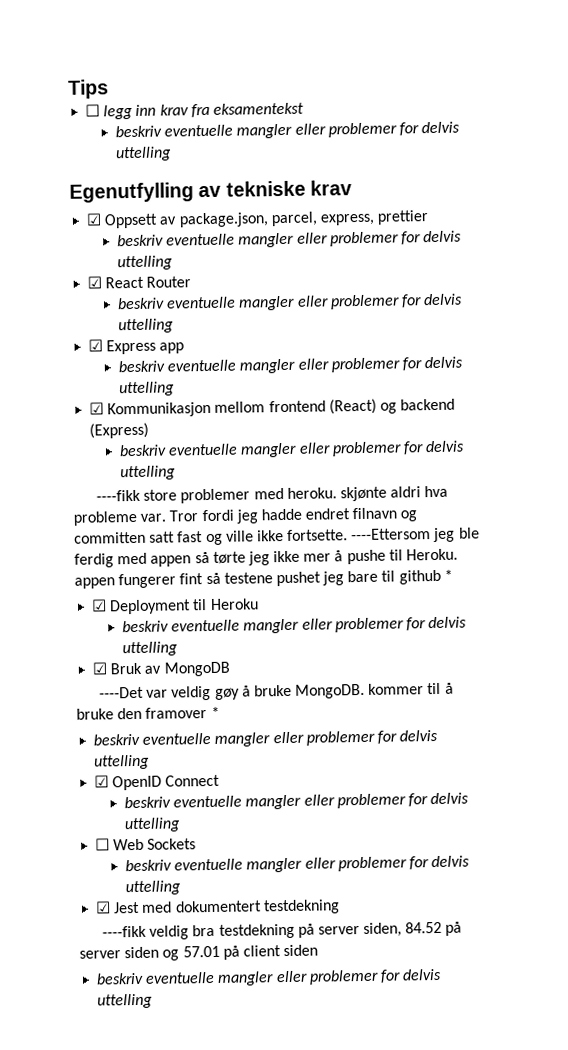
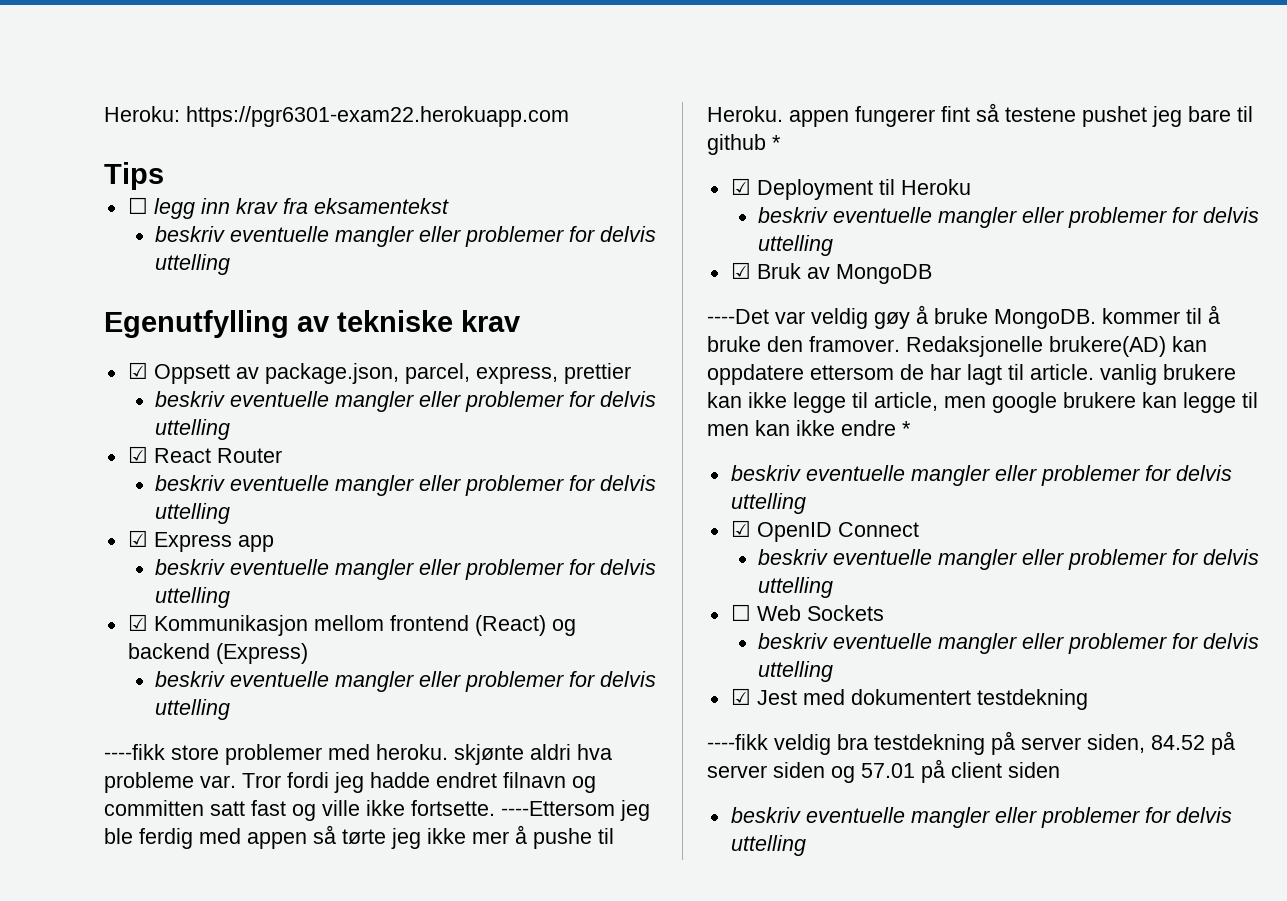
+ Heroku: https://pgr6301-exam22.herokuapp.com
- ----Det var veldig gøy å bruke MongoDB. kommer til å bruke den framover *
+ ----Det var veldig gøy å bruke MongoDB. kommer til å bruke den framover. Redaksjonelle brukere(AD) kan oppdatere ettersom de har lagt til article. vanlig brukere kan ikke legge til article, men google brukere kan legge til men kan ikke endre *

